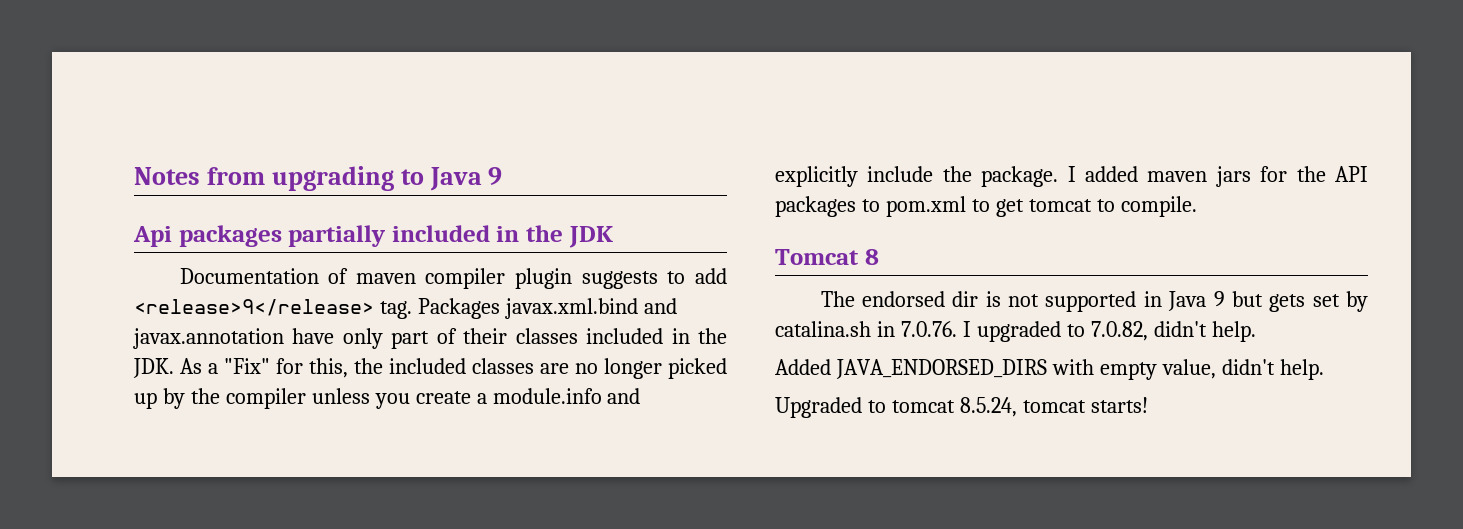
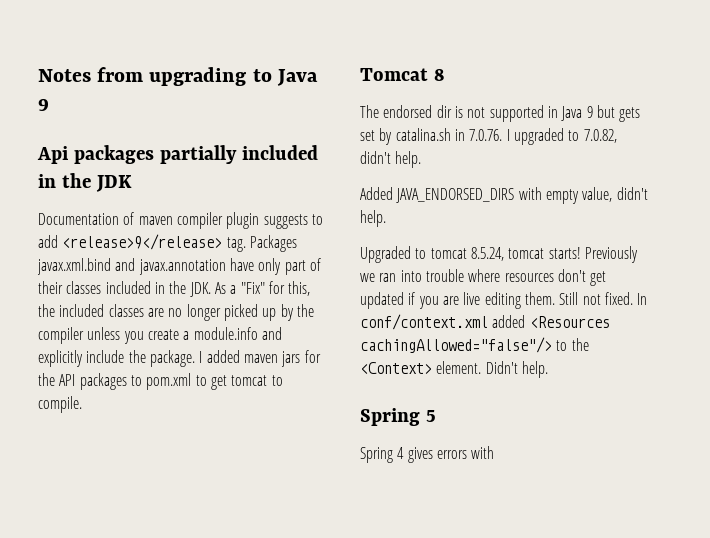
+ Previously we ran into trouble where resources don't get updated if you are live editing them. Still not fixed. In conf/context.xml added <Resources cachingAllowed="false"/> to the <Context> element. Didn't help.
+ Spring 5
+ Spring 4 gives errors with

